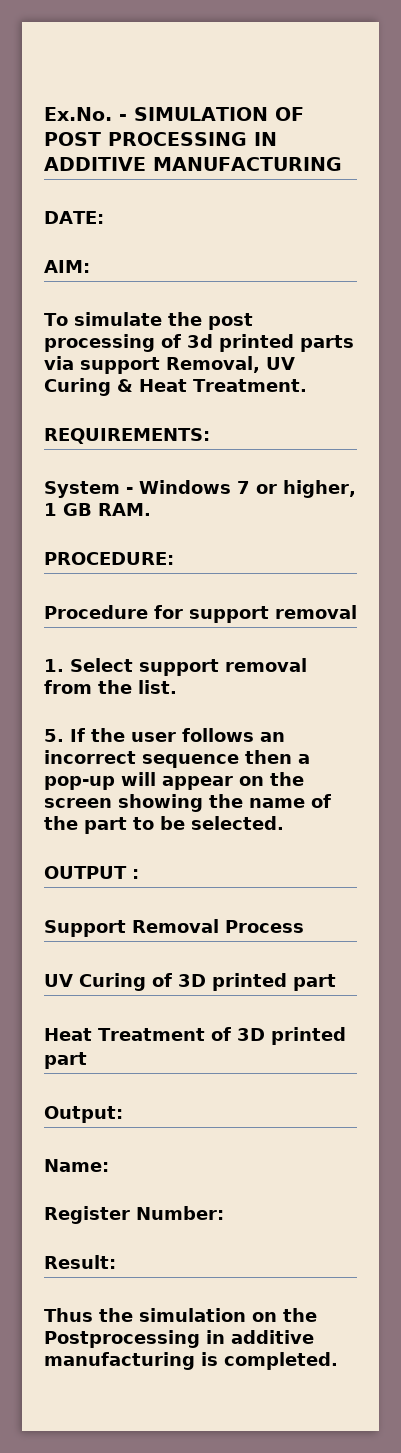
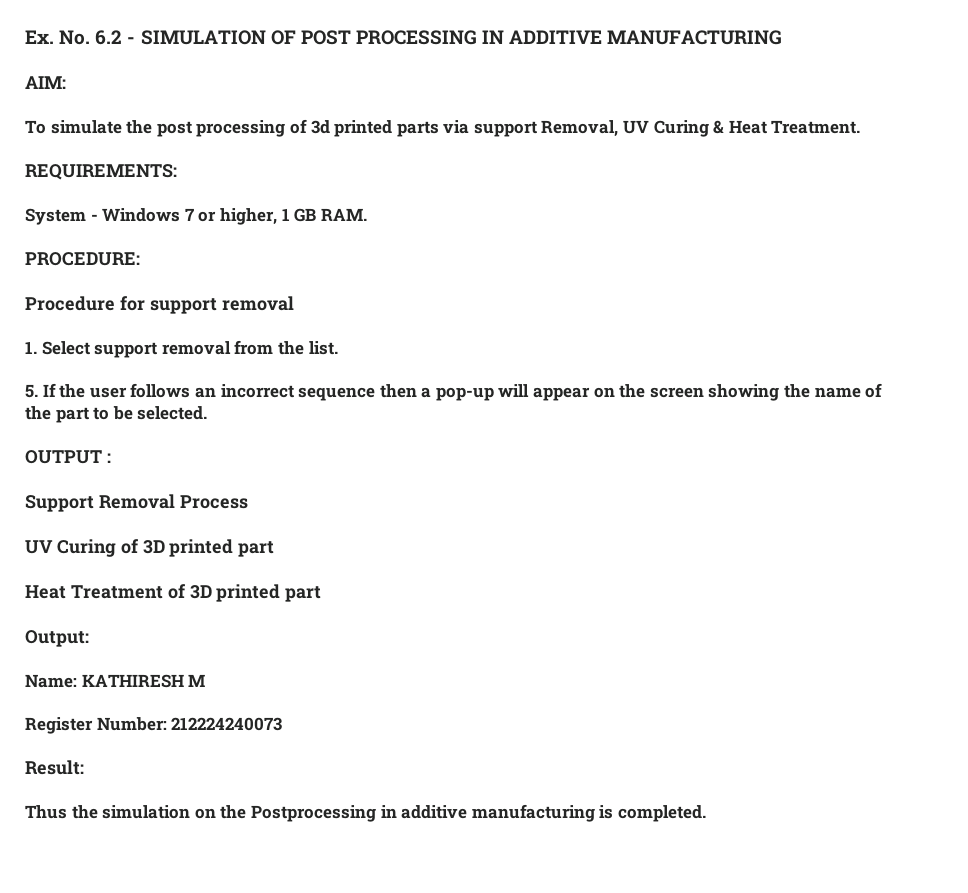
- Ex.No. - SIMULATION OF POST PROCESSING IN ADDITIVE MANUFACTURING
+ Ex. No. 6.2 - SIMULATION OF POST PROCESSING IN ADDITIVE MANUFACTURING
- DATE:
- Name:
+ Name: KATHIRESH M
- Register Number:
+ Register Number: 212224240073

